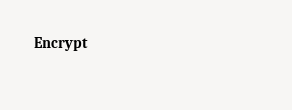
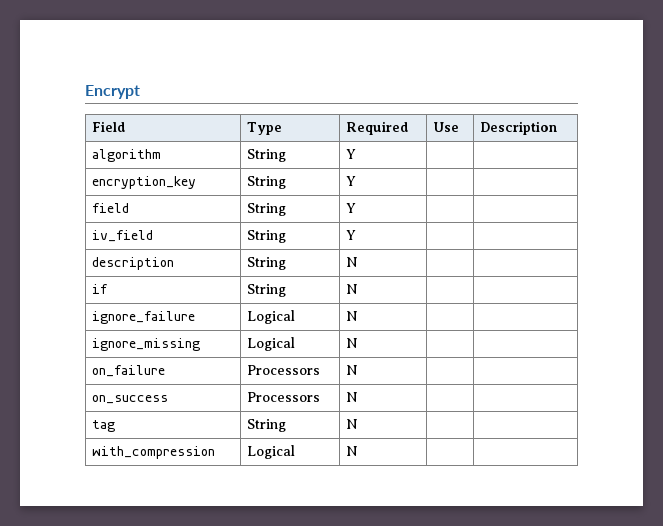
+ Field | Type | Required | Use | Description
+ algorithm | String | Y | |
+ encryption_key | String | Y | |
+ field | String | Y | |
+ iv_field | String | Y | |
+ description | String | N | |
+ if | String | N | |
+ ignore_failure | Logical | N | |
+ ignore_missing | Logical | N | |
+ on_failure | Processors | N | |
+ on_success | Processors | N | |
+ tag | String | N | |
+ with_compression | Logical | N | |

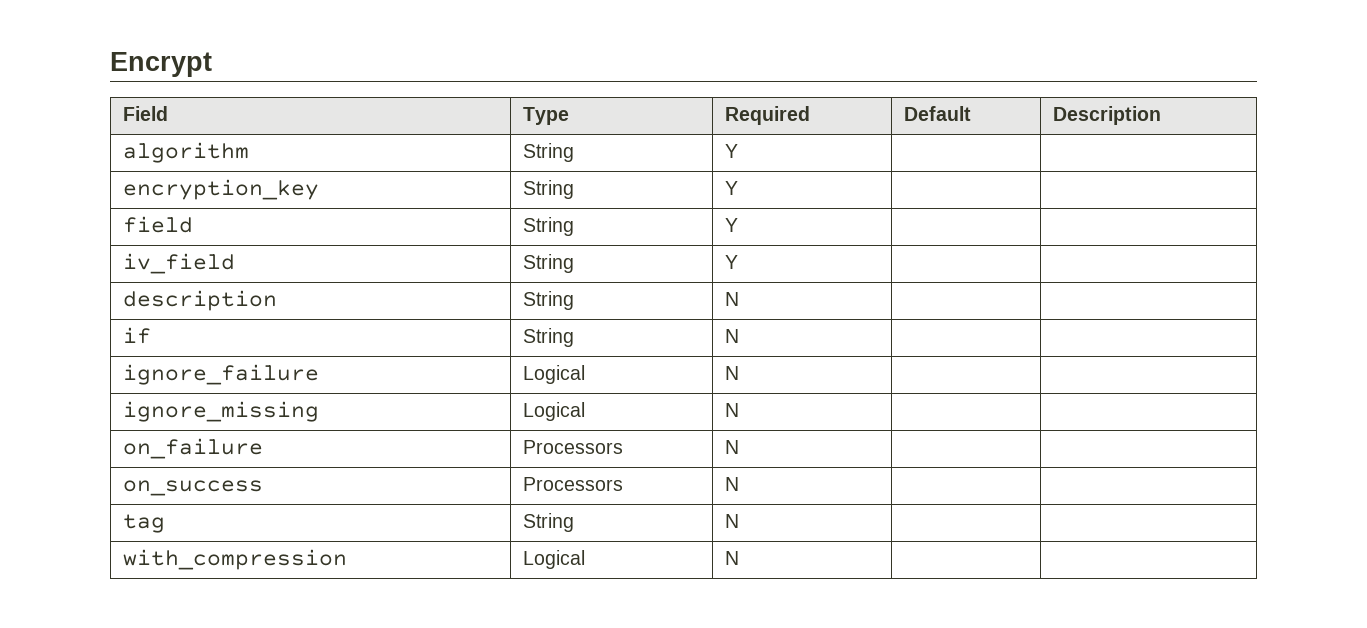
- Field | Type | Required | Use | Description
+ Field | Type | Required | Default | Description

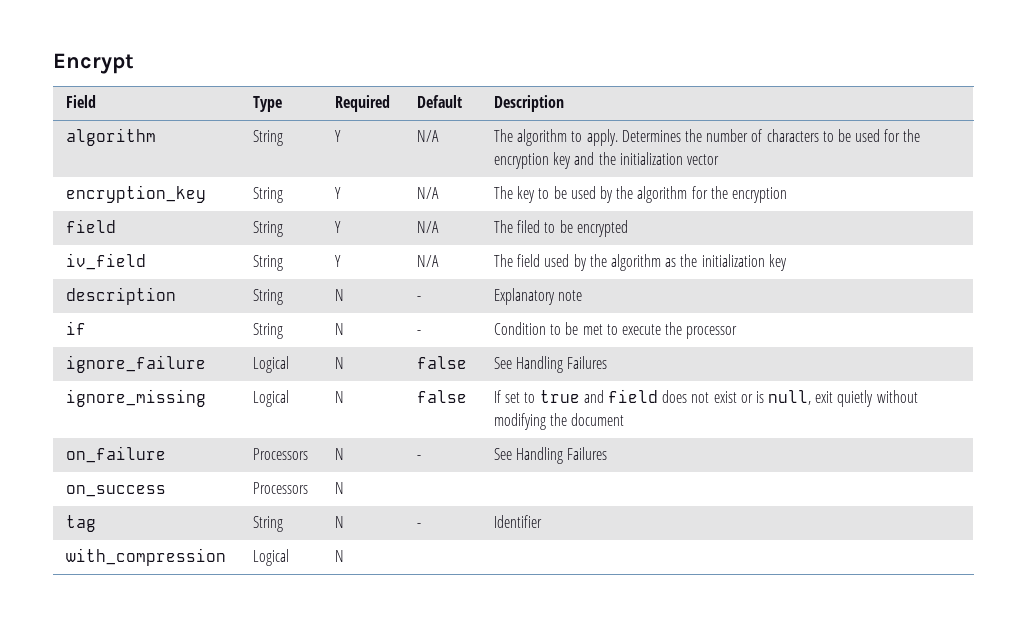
- algorithm | String | Y | |
- encryption_key | String | Y | |
- field | String | Y | |
- iv_field | String | Y | |
+ algorithm | String | Y | N/A | The algorithm to apply. Determines the number of characters to be used for the encryption key and the initialization vector
+ encryption_key | String | Y | N/A | The key to be used by the algorithm for the encryption
+ field | String | Y | N/A | The filed to be encrypted
+ iv_field | String | Y | N/A | The field used by the algorithm as the initialization key
- description | String | N | |
+ description | String | N | - | Explanatory note
- if | String | N | |
+ if | String | N | - | Condition to be met to execute the processor
- ignore_failure | Logical | N | |
+ ignore_failure | Logical | N | false | See Handling Failures
- ignore_missing | Logical | N | |
+ ignore_missing | Logical | N | false | If set to true and field does not exist or is null, exit quietly without modifying the document
- on_failure | Processors | N | |
+ on_failure | Processors | N | - | See Handling Failures
- tag | String | N | |
+ tag | String | N | - | Identifier

